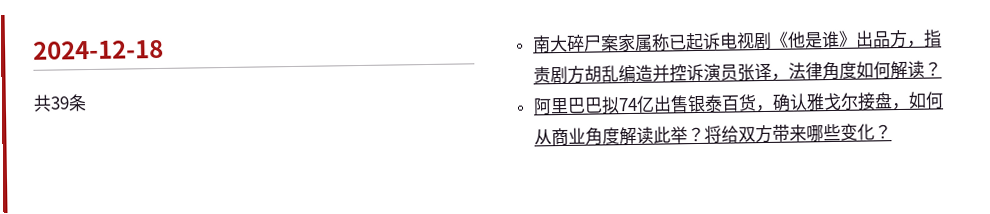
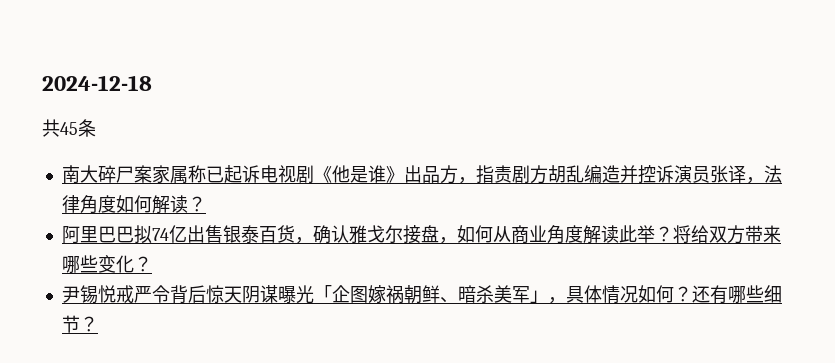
- 共39条
+ 共45条
+ 尹锡悦戒严令背后惊天阴谋曝光「企图嫁祸朝鲜、暗杀美军」，具体情况如何？还有哪些细节？

